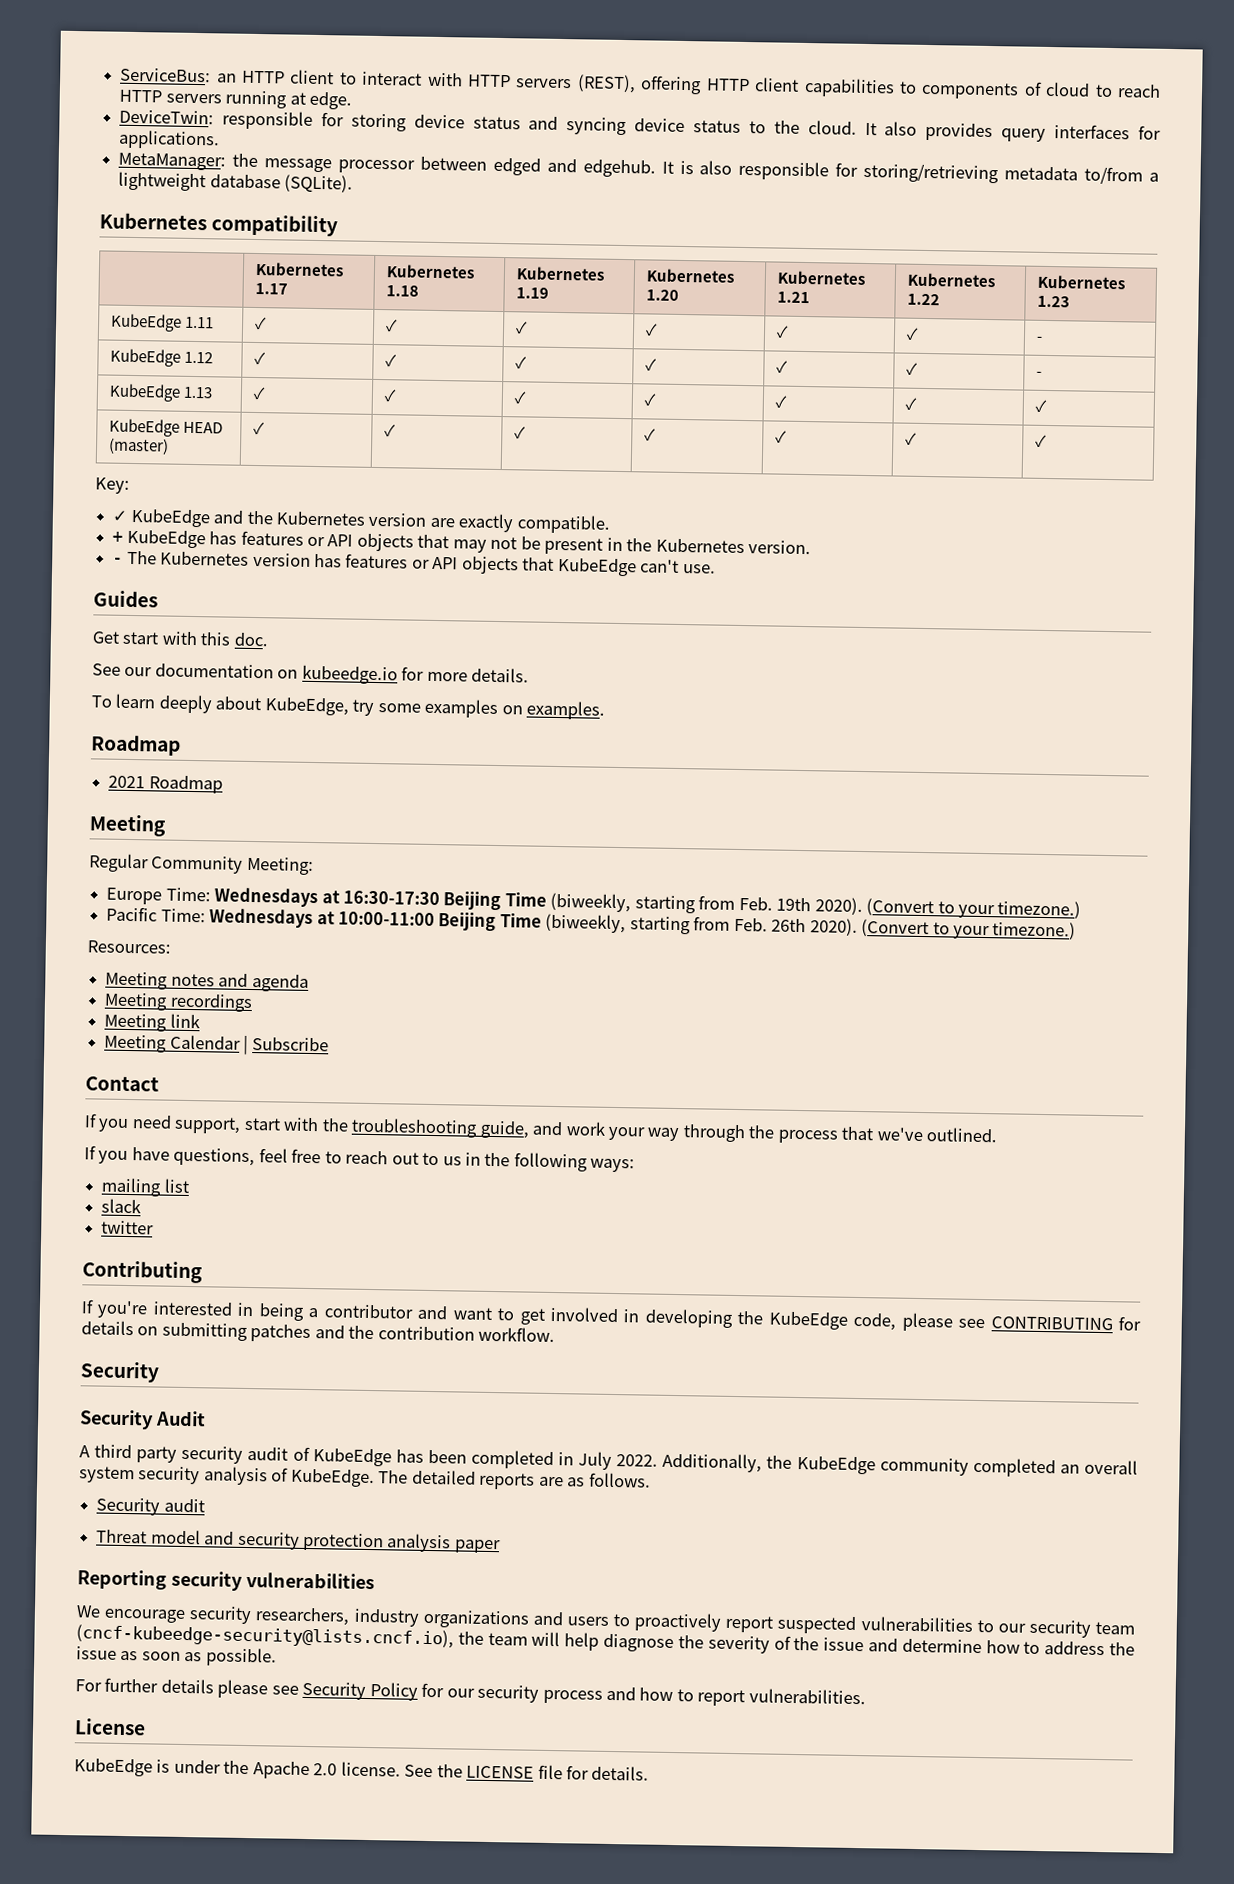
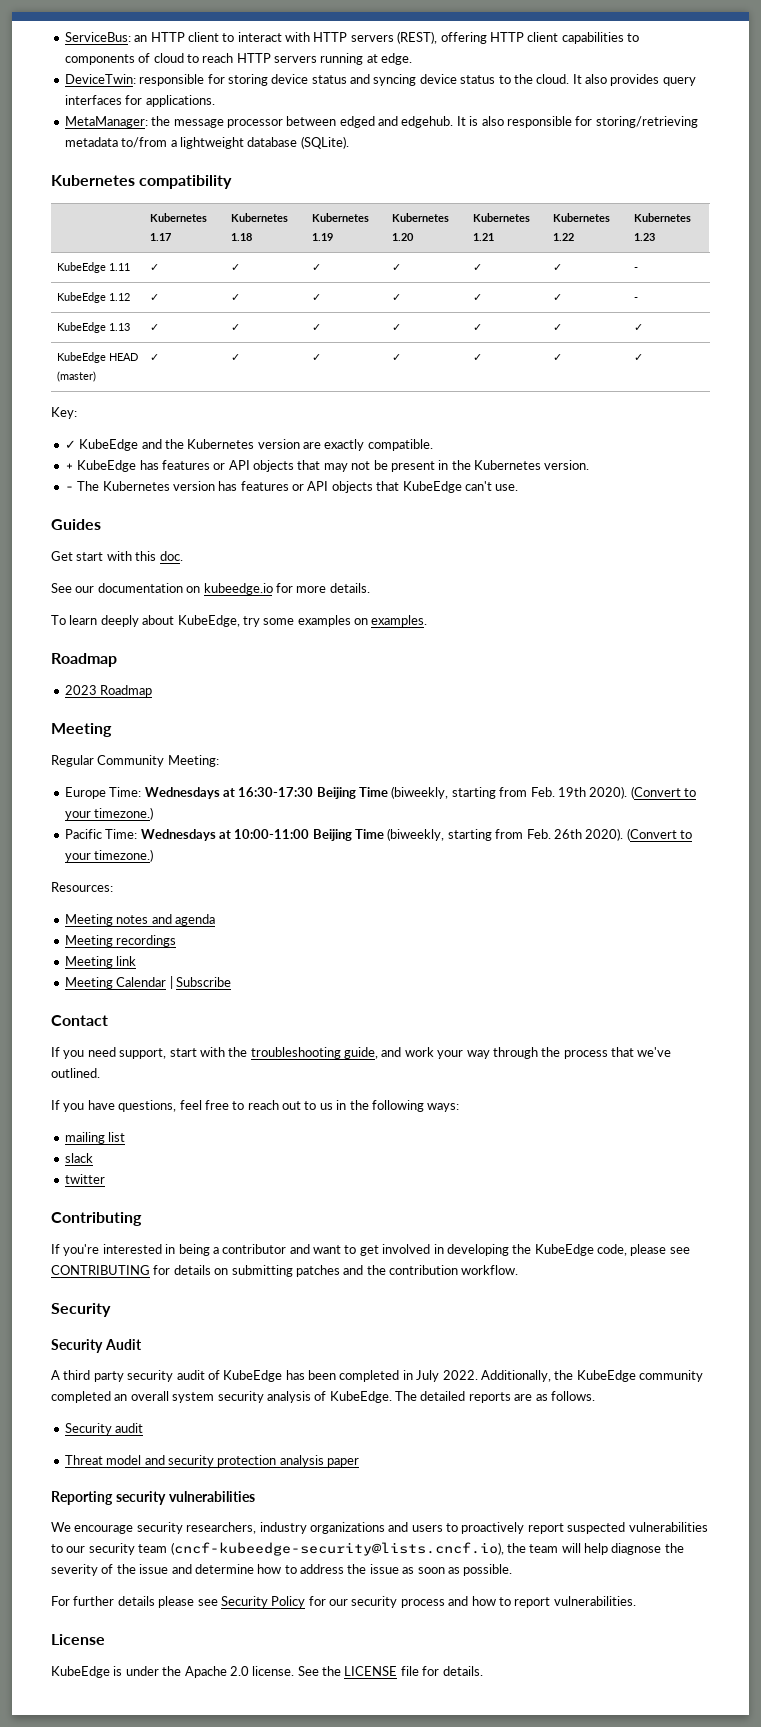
- 2021 Roadmap
+ 2023 Roadmap

